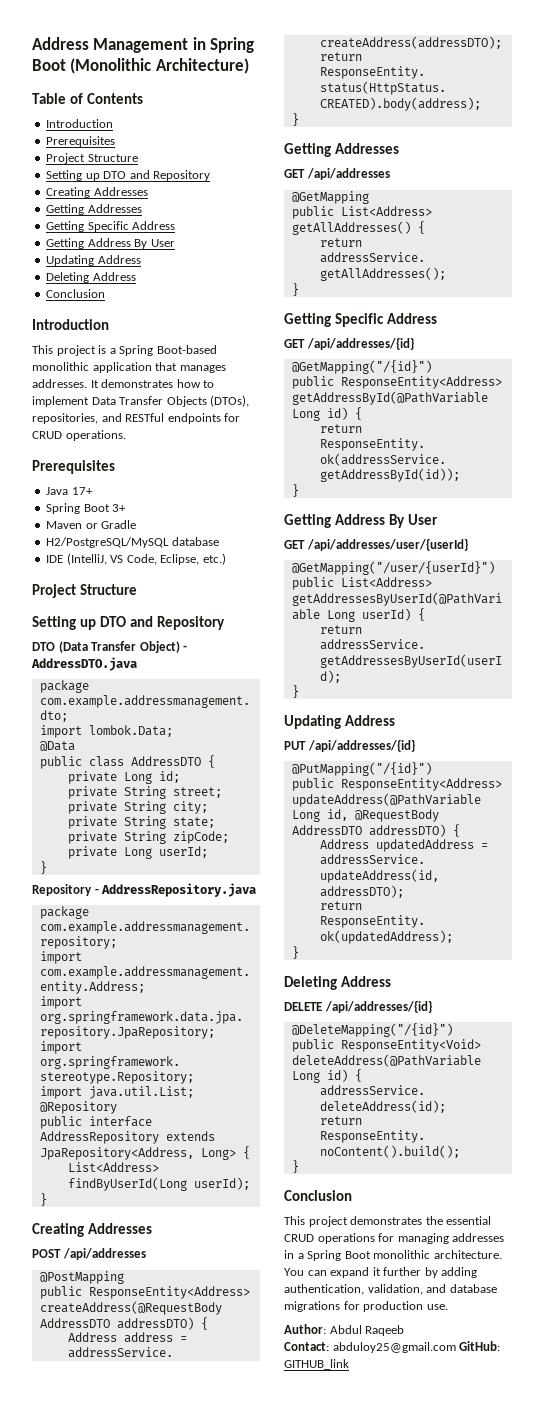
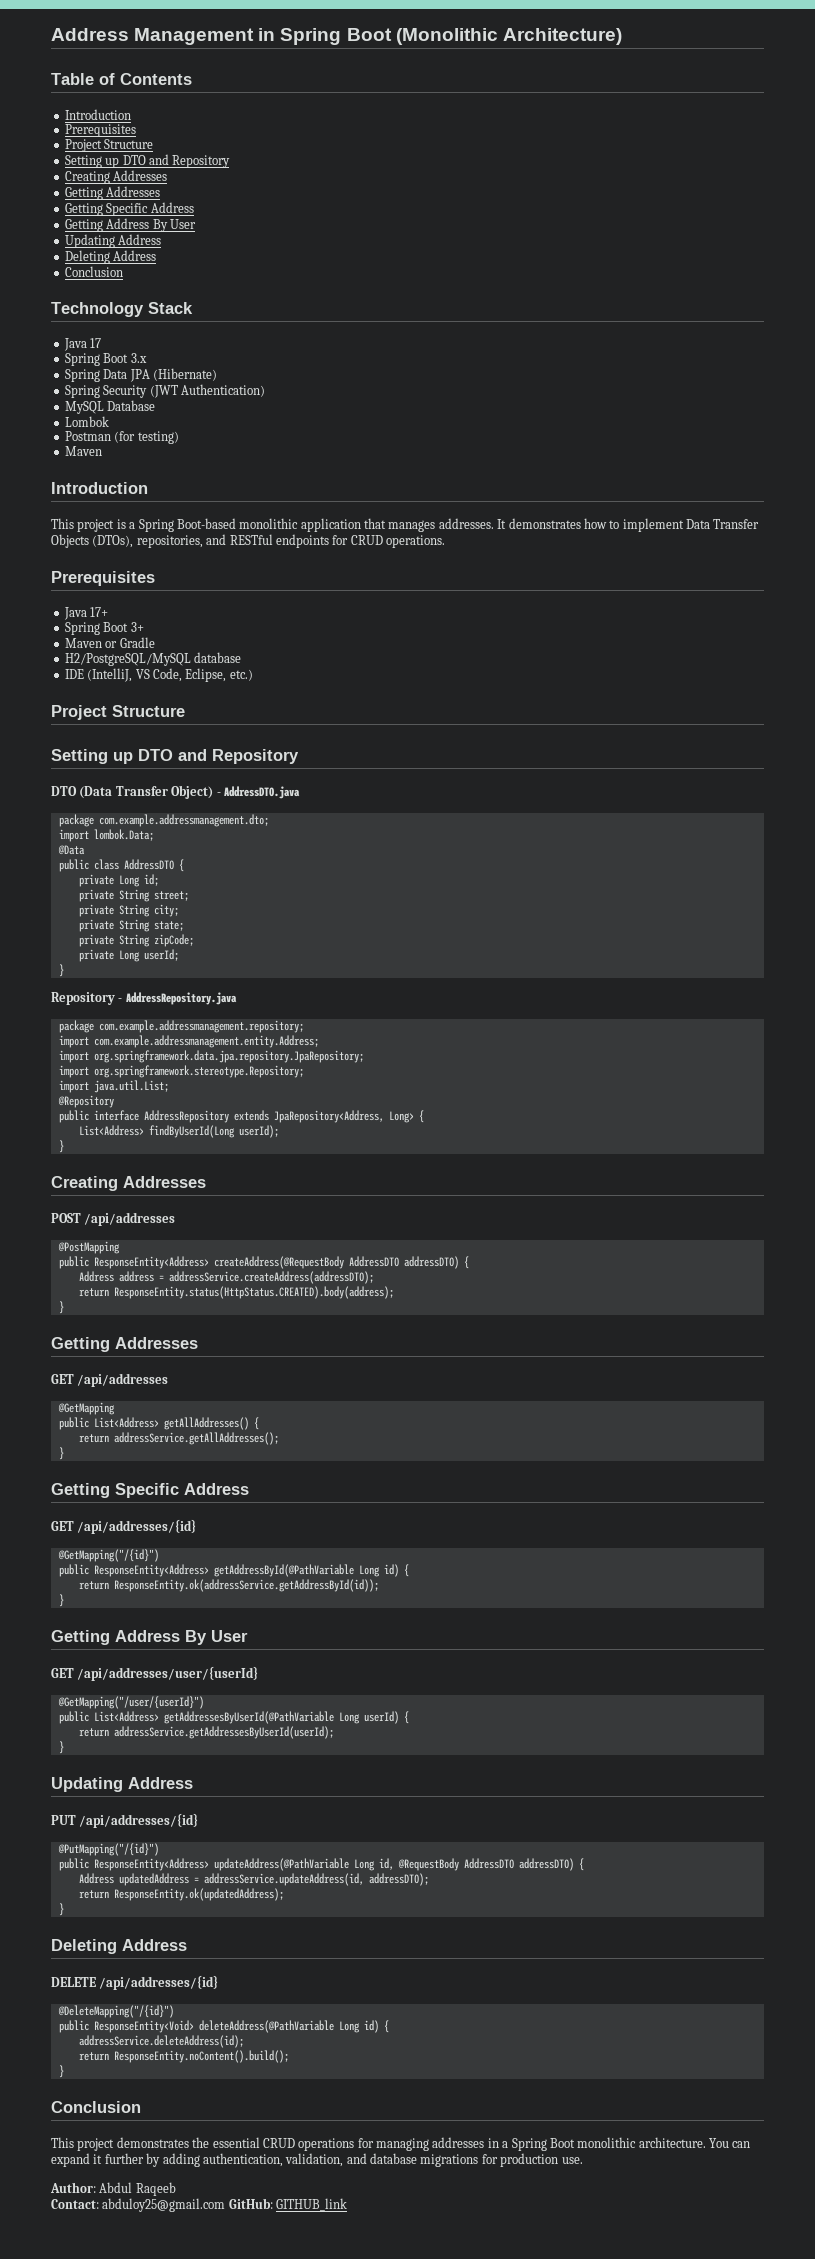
+ Technology Stack
+ Java 17
+ Spring Boot 3.x
+ Spring Data JPA (Hibernate)
+ Spring Security (JWT Authentication)
+ MySQL Database
+ Lombok
+ Postman (for testing)
+ Maven

